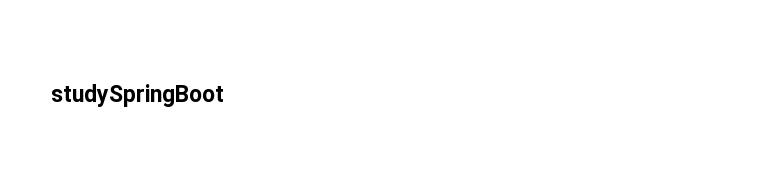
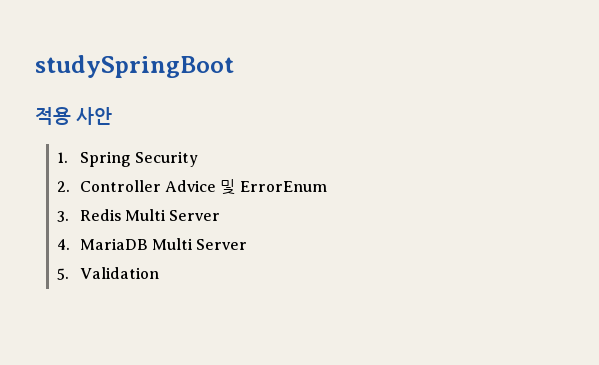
+ 적용 사안
+ 1. Spring Security
+ 2. Controller Advice 및 ErrorEnum
+ 3. Redis Multi Server
+ 4. MariaDB Multi Server
+ 5. Validation

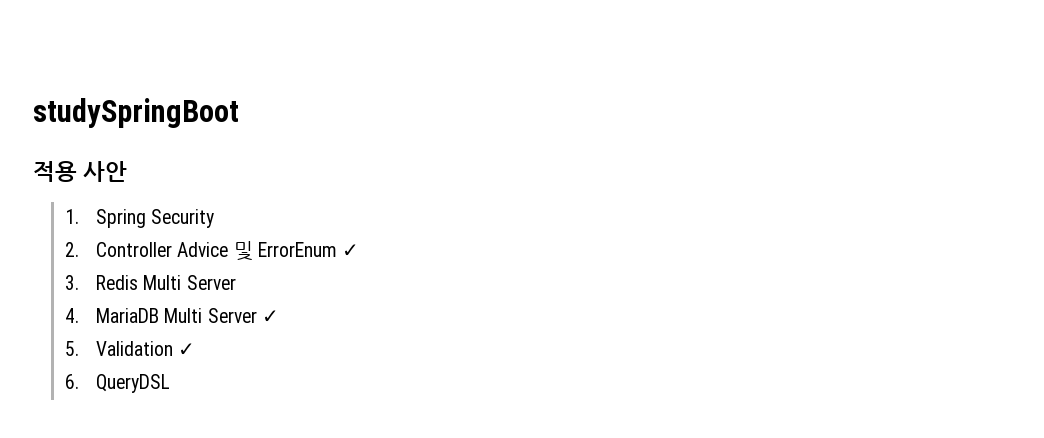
- 2. Controller Advice 및 ErrorEnum
+ 2. Controller Advice 및 ErrorEnum ✓
- 4. MariaDB Multi Server
+ 4. MariaDB Multi Server ✓
- 5. Validation
+ 5. Validation ✓
+ 6. QueryDSL

